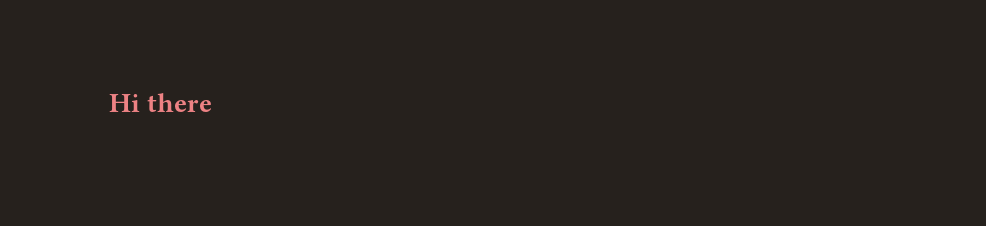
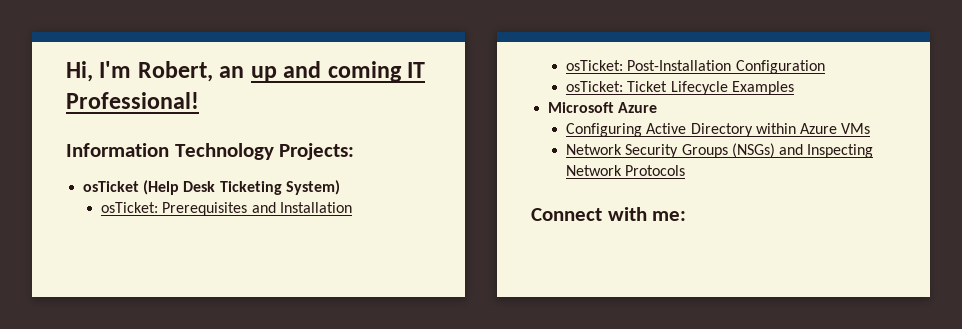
- Hi there
+ Hi, I'm Robert, an up and coming IT Professional!
+ Information Technology Projects:
+ osTicket (Help Desk Ticketing System)
+ osTicket: Prerequisites and Installation
+ osTicket: Post-Installation Configuration
+ osTicket: Ticket Lifecycle Examples
+ Microsoft Azure
+ Configuring Active Directory within Azure VMs
+ Network Security Groups (NSGs) and Inspecting Network Protocols
+ Connect with me:

